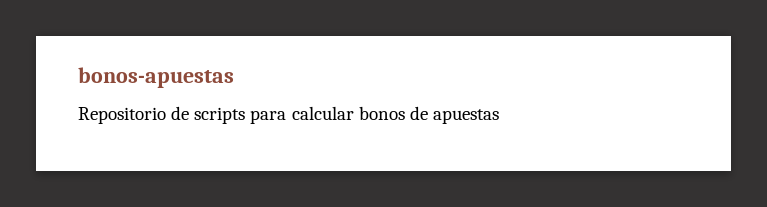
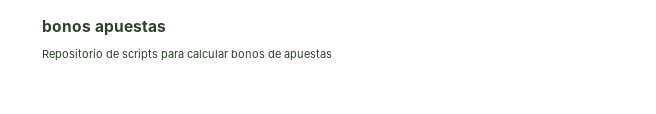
- bonos-apuestas
+ bonos apuestas

